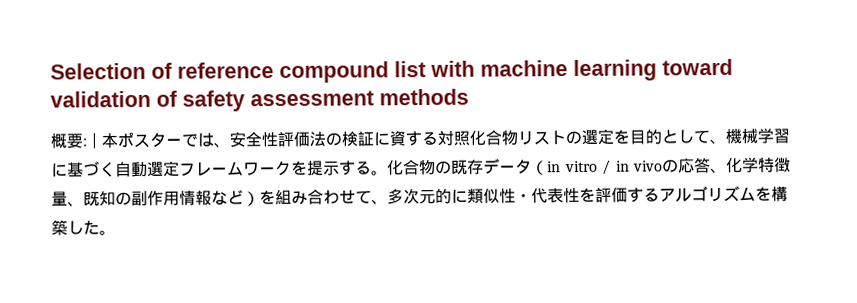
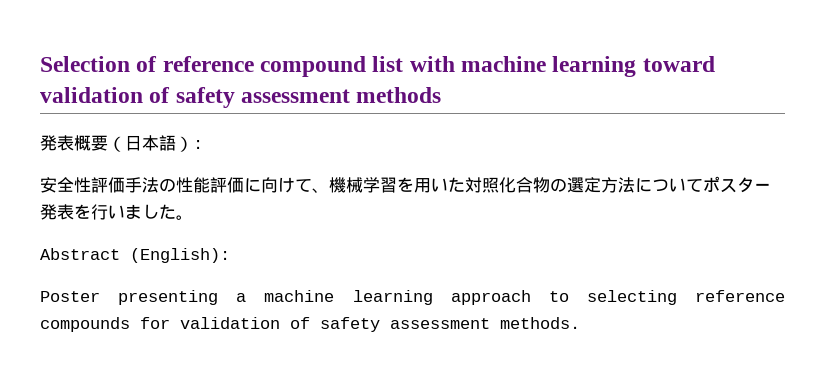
- 概要: | 本ポスターでは、安全性評価法の検証に資する対照化合物リストの選定を目的として、機械学習に基づく自動選定フレームワークを提示する。化合物の既存データ（in vitro / in vivoの応答、化学特徴量、既知の副作用情報など）を組み合わせて、多次元的に類似性・代表性を評価するアルゴリズムを構築した。
+ 発表概要（日本語）:
+ 安全性評価手法の性能評価に向けて、機械学習を用いた対照化合物の選定方法についてポスター発表を行いました。
+ Abstract (English):
+ Poster presenting a machine learning approach to selecting reference compounds for validation of safety assessment methods.

